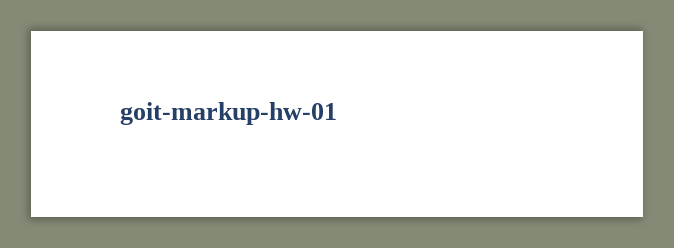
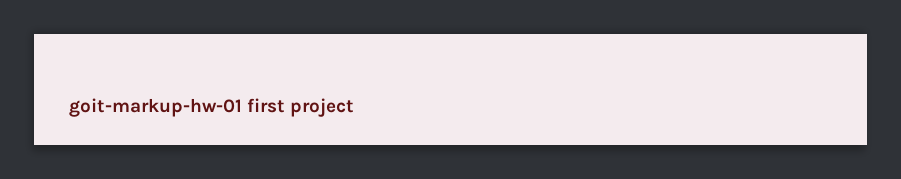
- goit-markup-hw-01
+ goit-markup-hw-01 first project

